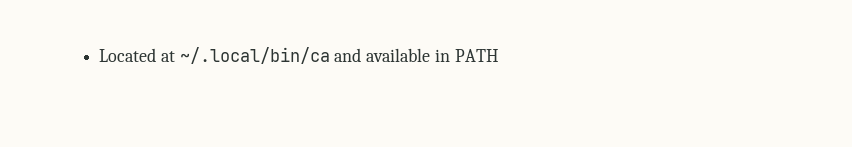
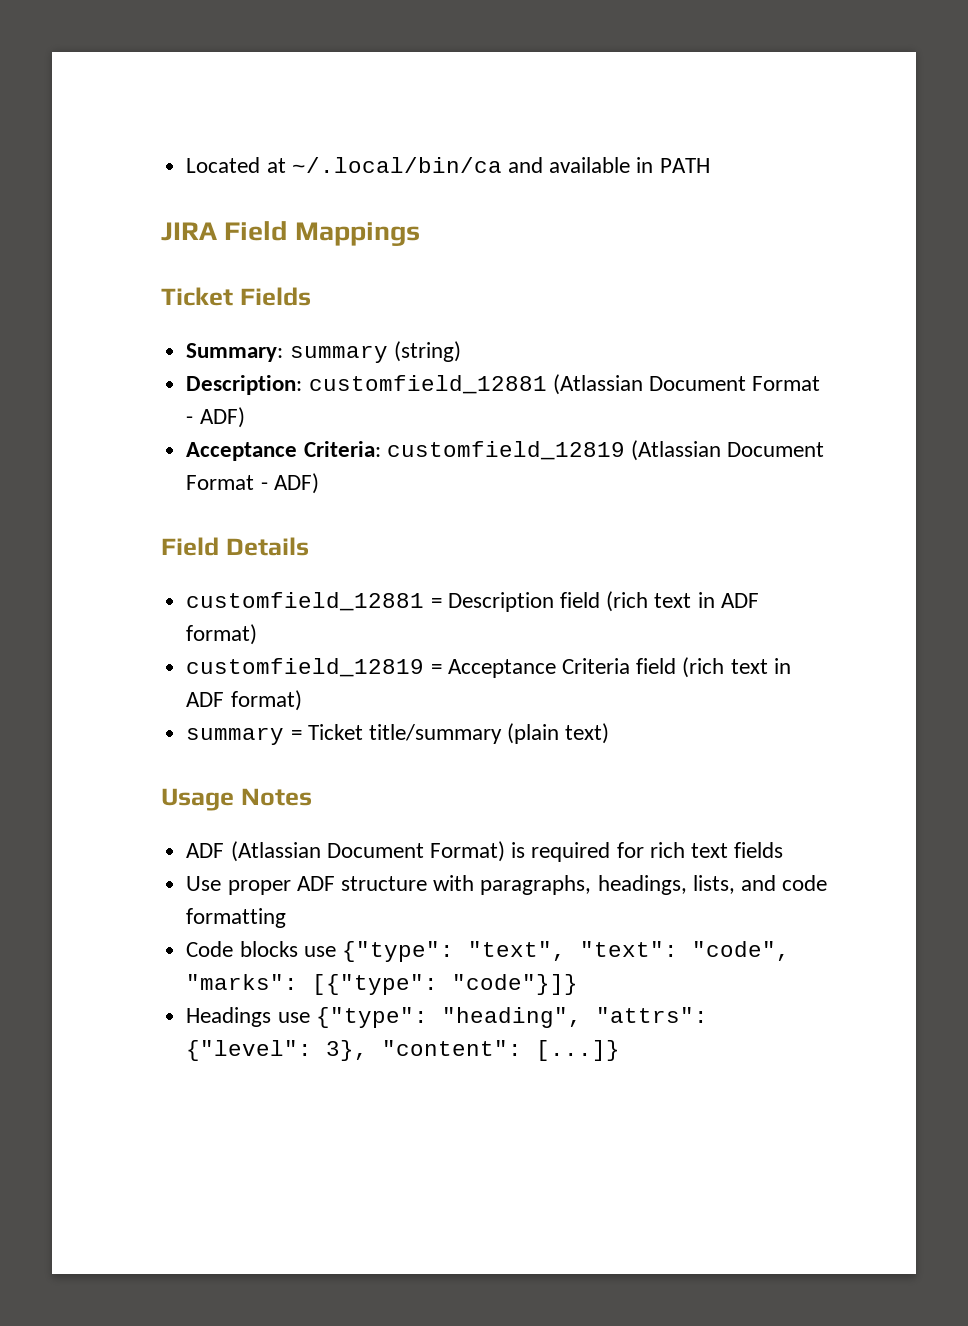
+ JIRA Field Mappings
+ Ticket Fields
+ Summary: summary (string)
+ Description: customfield_12881 (Atlassian Document Format - ADF)
+ Acceptance Criteria: customfield_12819 (Atlassian Document Format - ADF)
+ Field Details
+ customfield_12881 = Description field (rich text in ADF format)
+ customfield_12819 = Acceptance Criteria field (rich text in ADF format)
+ summary = Ticket title/summary (plain text)
+ Usage Notes
+ ADF (Atlassian Document Format) is required for rich text fields
+ Use proper ADF structure with paragraphs, headings, lists, and code formatting
+ Code blocks use {"type": "text", "text": "code", "marks": [{"type": "code"}]}
+ Headings use {"type": "heading", "attrs": {"level": 3}, "content": [...]}

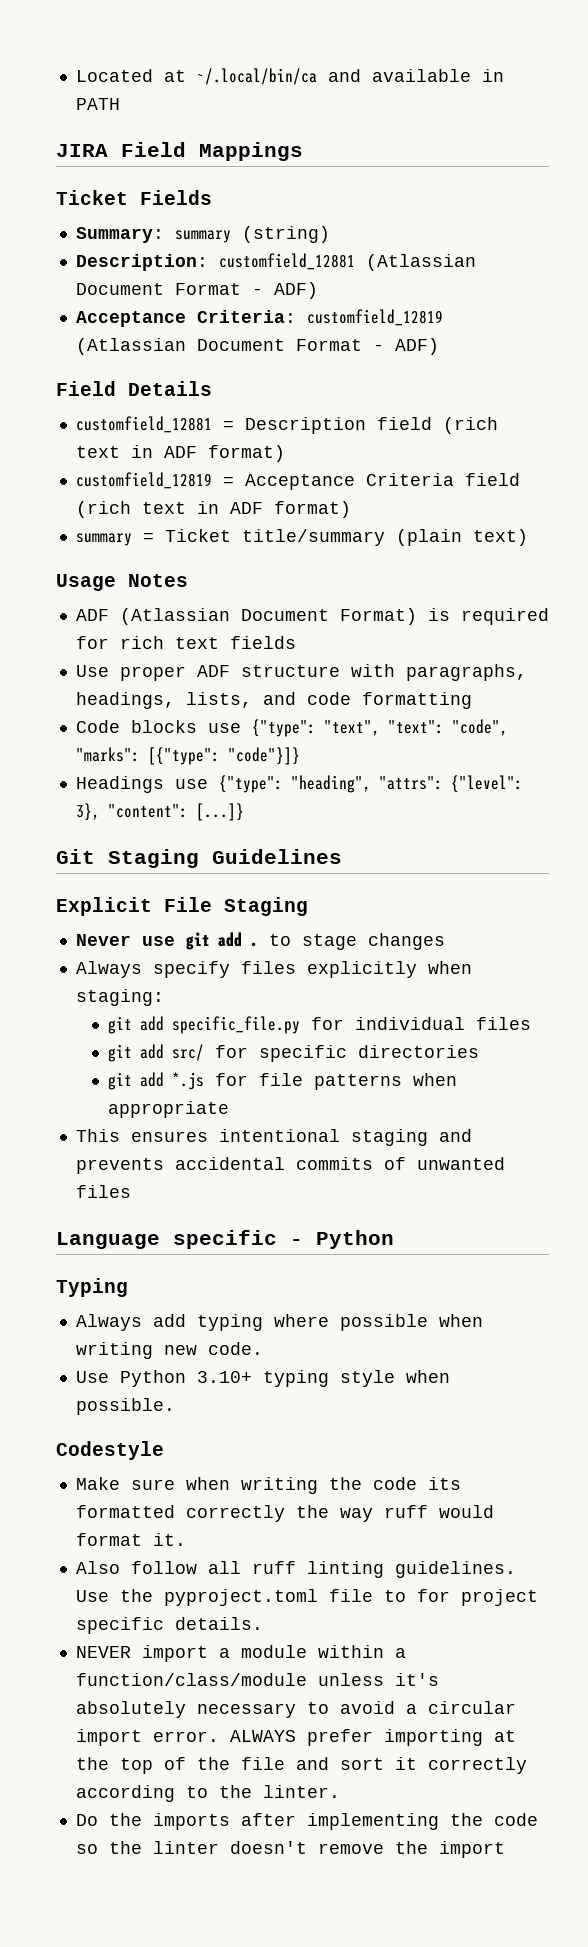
+ Git Staging Guidelines
+ Explicit File Staging
+ Never use git add . to stage changes
+ Always specify files explicitly when staging:
+ git add specific_file.py for individual files
+ git add src/ for specific directories
+ git add *.js for file patterns when appropriate
+ This ensures intentional staging and prevents accidental commits of unwanted files
+ Language specific - Python
+ Typing
+ Always add typing where possible when writing new code.
+ Use Python 3.10+ typing style when possible.
+ Codestyle
+ Make sure when writing the code its formatted correctly the way ruff would format it.
+ Also follow all ruff linting guidelines. Use the pyproject.toml file to for project specific details.
+ NEVER import a module within a function/class/module unless it's absolutely necessary to avoid a circular import error. ALWAYS prefer importing at the top of the file and sort it correctly according to the linter.
+ Do the imports after implementing the code so the linter doesn't remove the import

